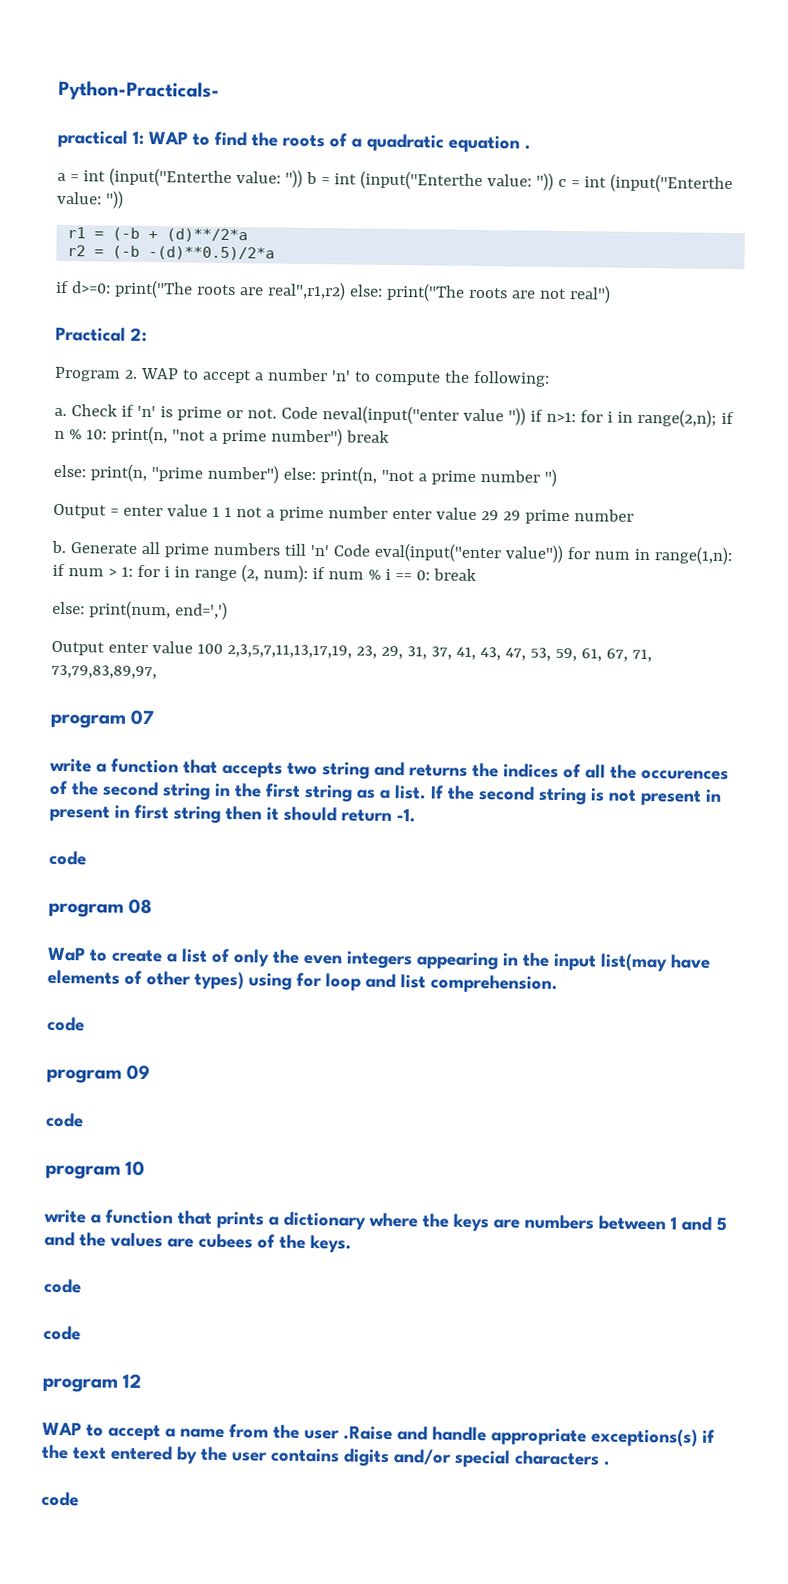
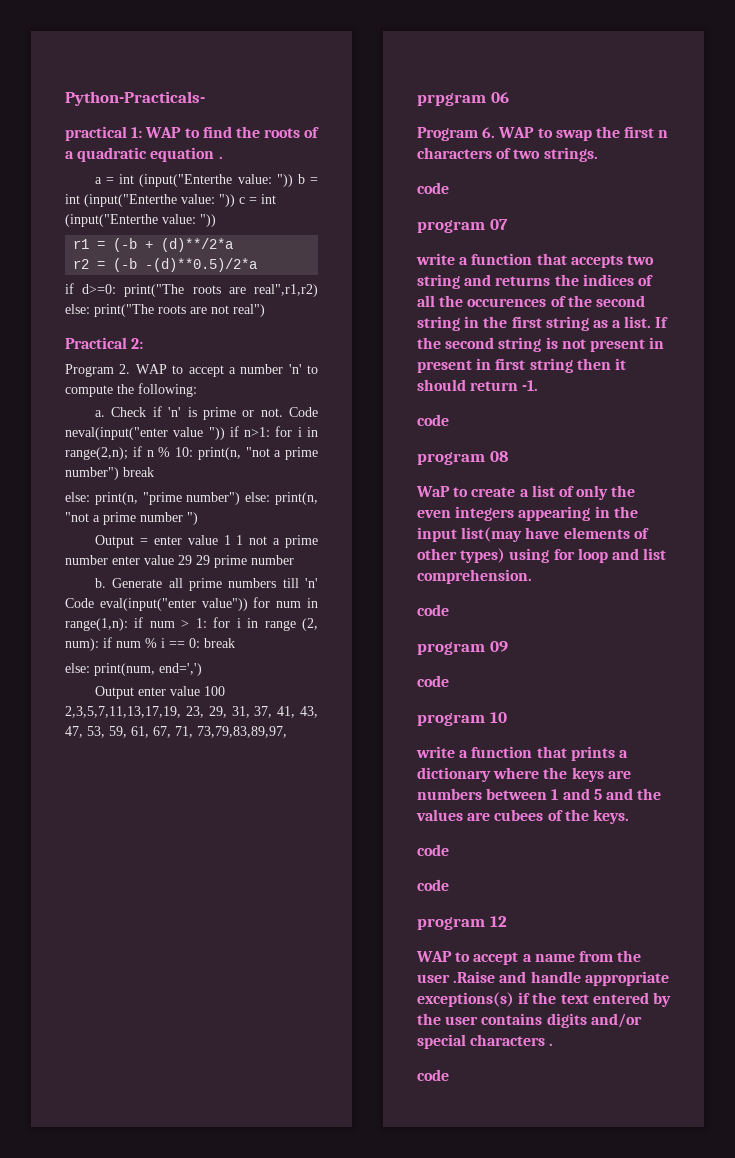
+ prpgram 06
+ Program 6. WAP to swap the first n characters of two strings.
+ code

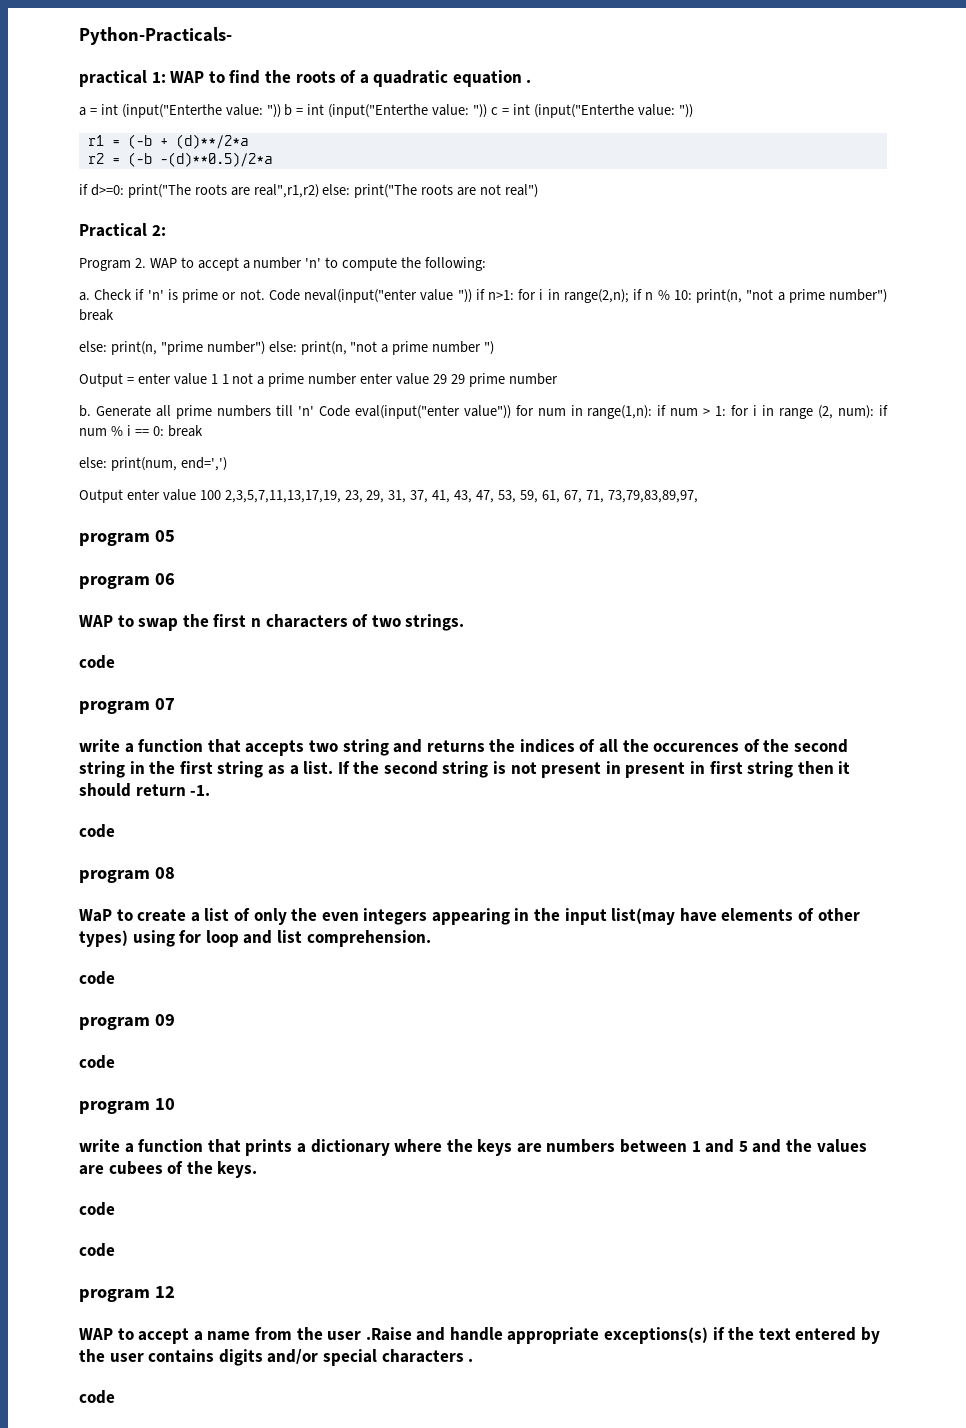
- prpgram 06
+ program 05
+ program 06
- Program 6. WAP to swap the first n characters of two strings.
+ WAP to swap the first n characters of two strings.

